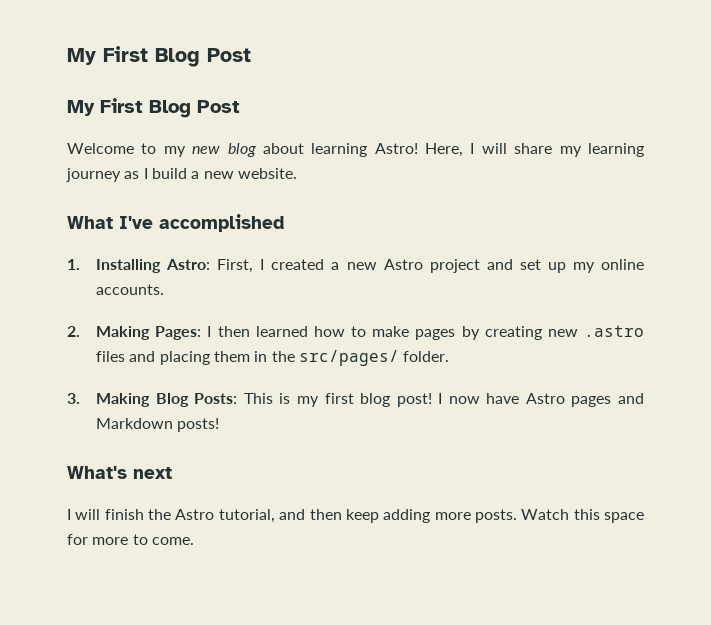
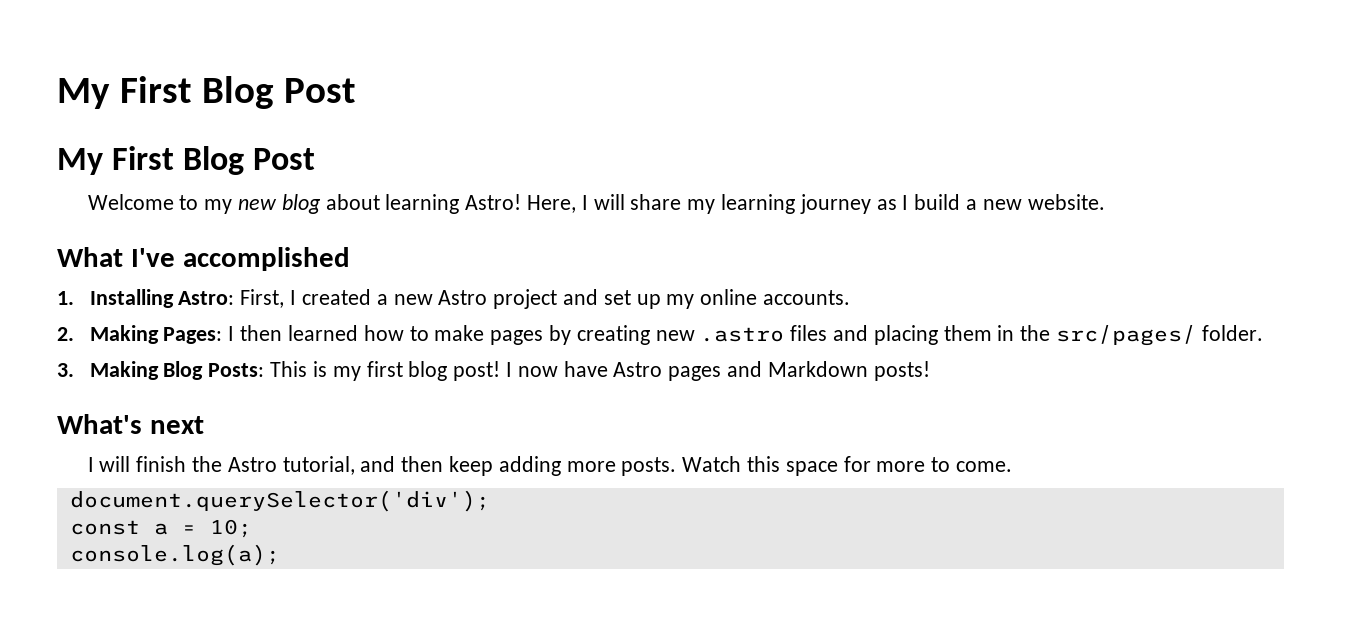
+ document.querySelector('div');
+ const a = 10;
+ console.log(a);

